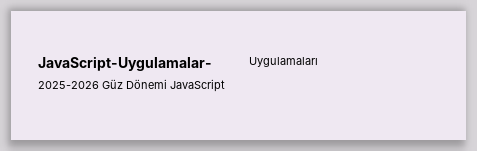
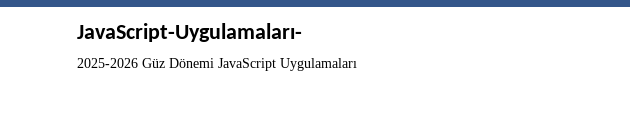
- JavaScript-Uygulamalar-
+ JavaScript-Uygulamaları-

